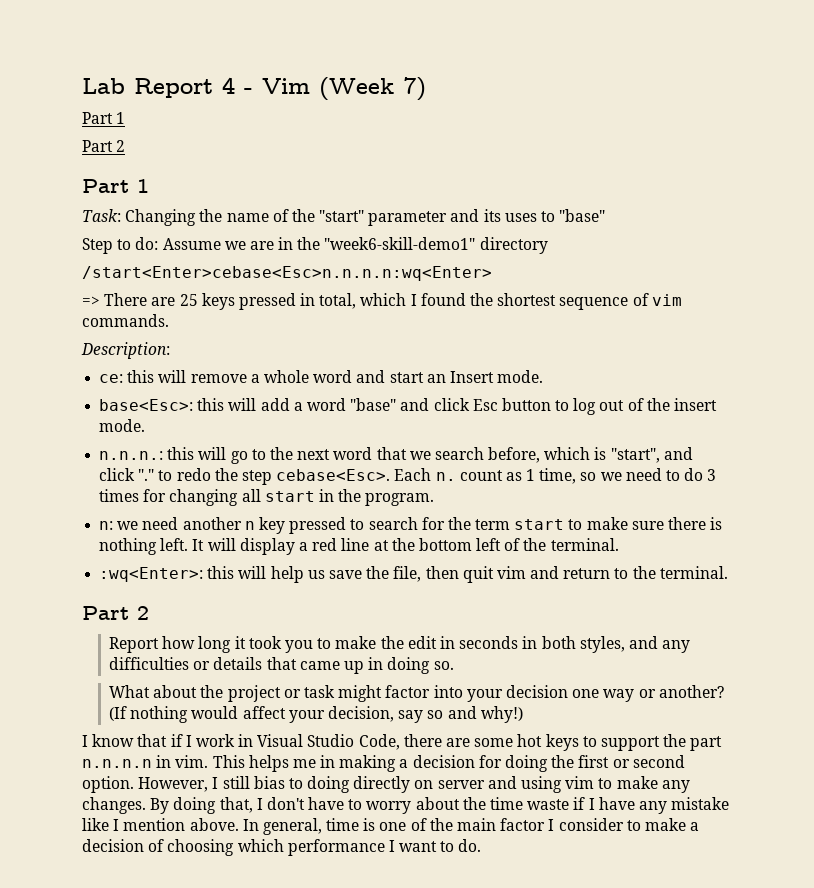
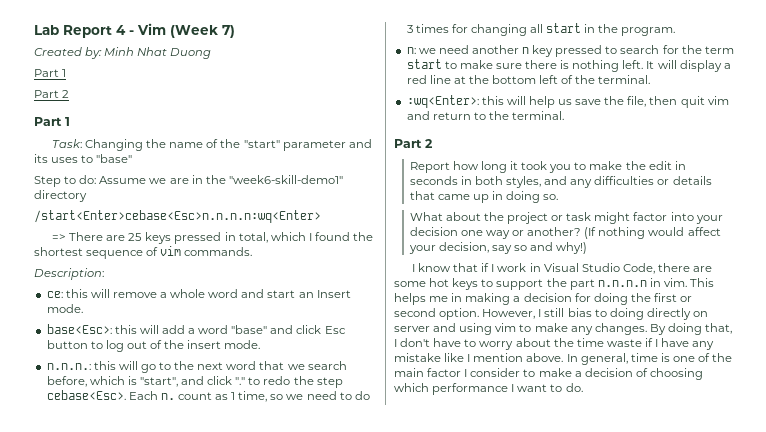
+ Created by: Minh Nhat Duong

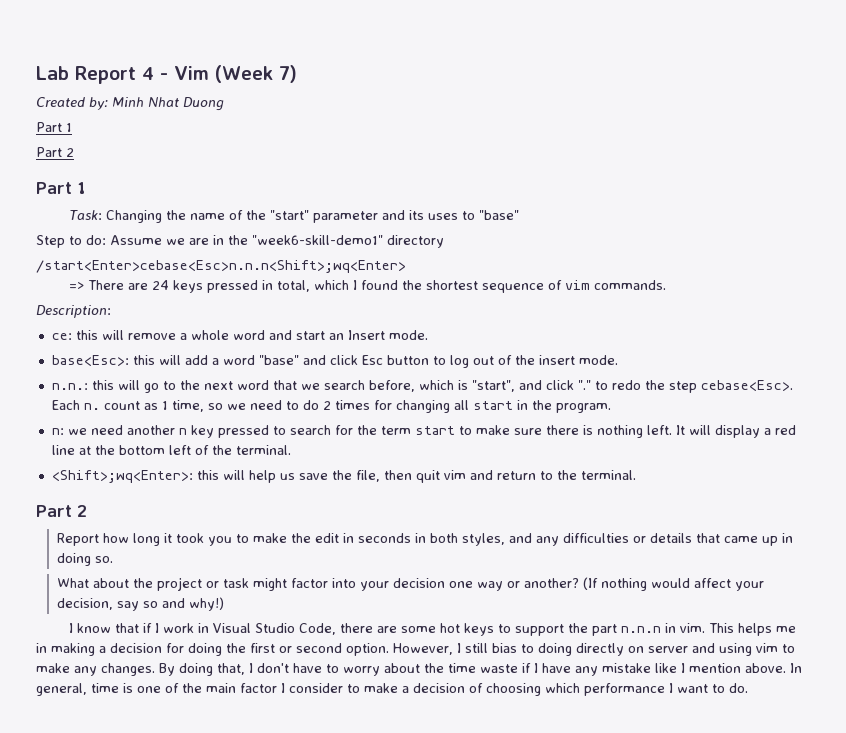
- /start<Enter>cebase<Esc>n.n.n.n:wq<Enter>
+ /start<Enter>cebase<Esc>n.n.n<Shift>;wq<Enter>
- => There are 25 keys pressed in total, which I found the shortest sequence of vim commands.
+ => There are 24 keys pressed in total, which I found the shortest sequence of vim commands.
- n.n.n.: this will go to the next word that we search before, which is "start", and click "." to redo the step cebase<Esc>.
+ n.n.: this will go to the next word that we search before, which is "start", and click "." to redo the step cebase<Esc>.
- Each n. count as 1 time, so we need to do 3 times for changing all start in the program.
+ Each n. count as 1 time, so we need to do 2 times for changing all start in the program.
- :wq<Enter>: this will help us save the file, then quit vim and return to the terminal.
+ <Shift>;wq<Enter>: this will help us save the file, then quit vim and return to the terminal.
- I know that if I work in Visual Studio Code, there are some hot keys to support the part n.n.n.n in vim.
+ I know that if I work in Visual Studio Code, there are some hot keys to support the part n.n.n in vim.

